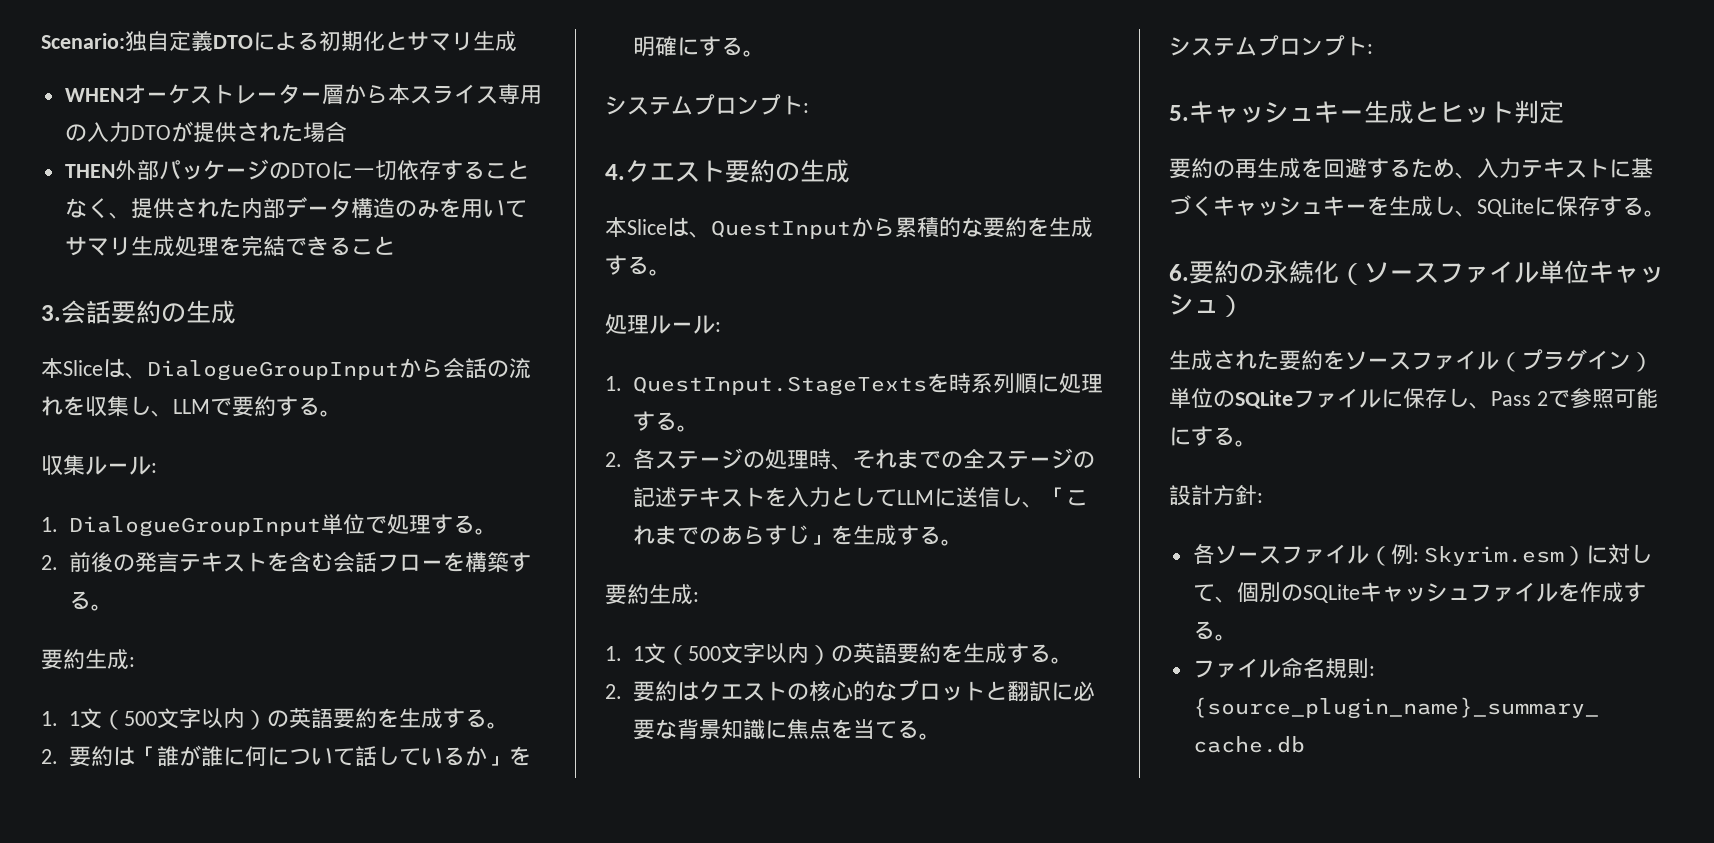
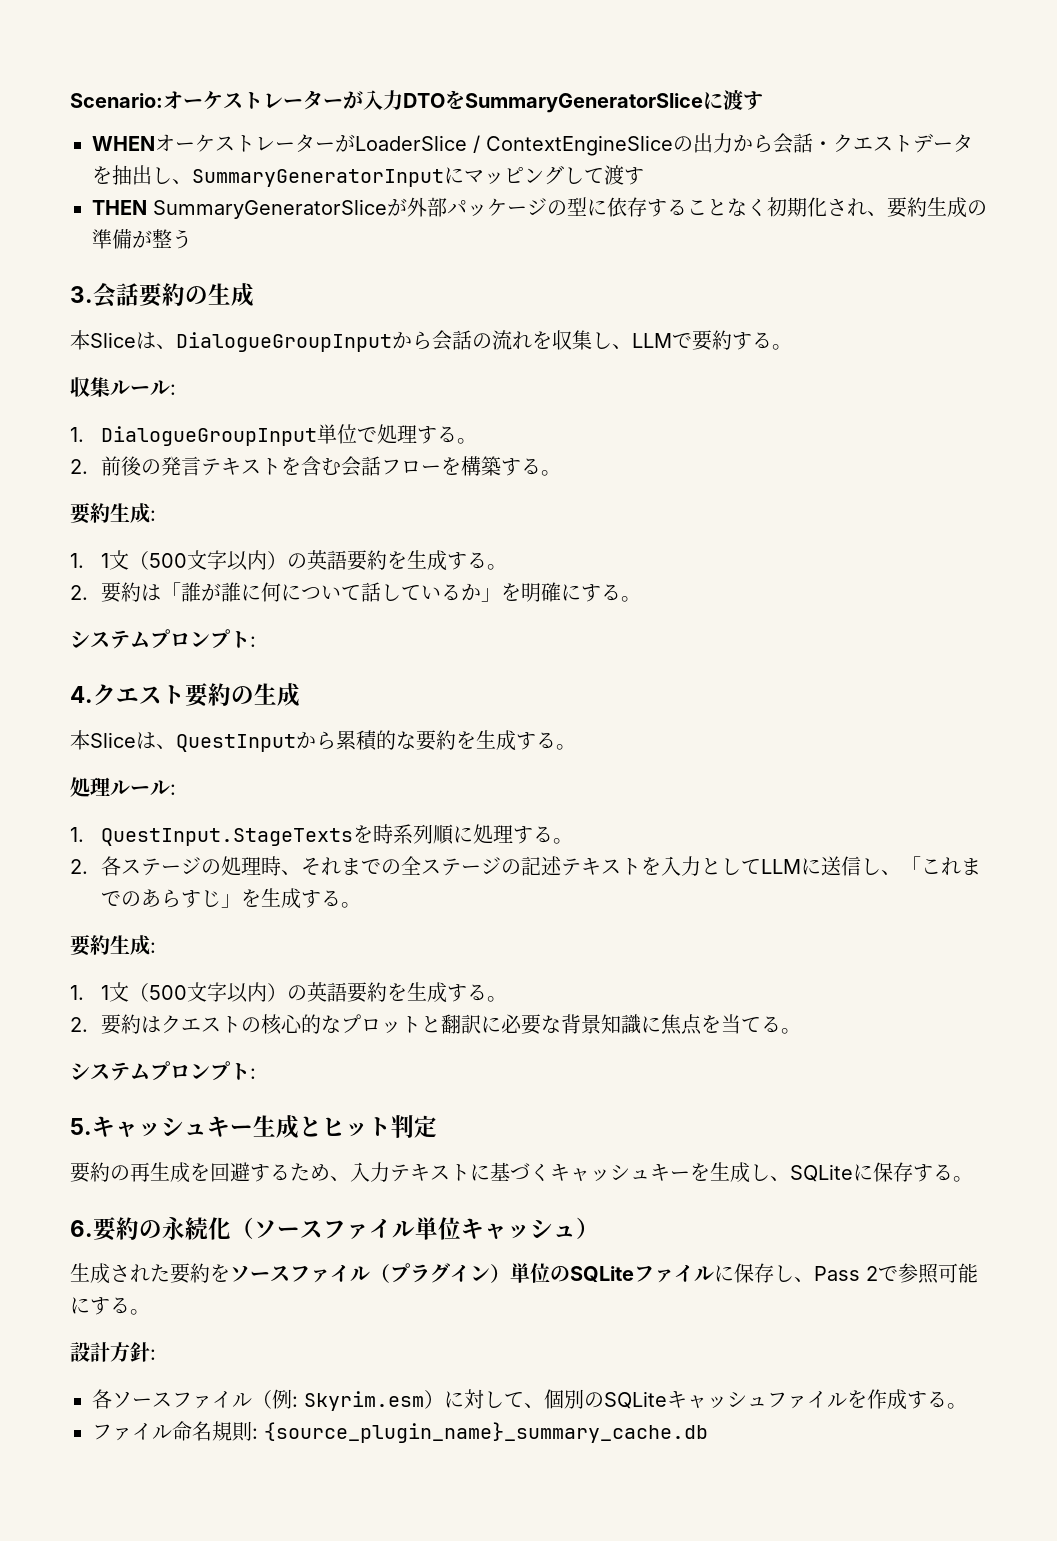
- Scenario:独自定義DTOによる初期化とサマリ生成
+ Scenario:オーケストレーターが入力DTOをSummaryGeneratorSliceに渡す
- WHENオーケストレーター層から本スライス専用の入力DTOが提供された場合
+ WHENオーケストレーターがLoaderSlice / ContextEngineSliceの出力から会話・クエストデータを抽出し、SummaryGeneratorInputにマッピングして渡す
- THEN外部パッケージのDTOに一切依存することなく、提供された内部データ構造のみを用いてサマリ生成処理を完結できること
+ THEN SummaryGeneratorSliceが外部パッケージの型に依存することなく初期化され、要約生成の準備が整う

